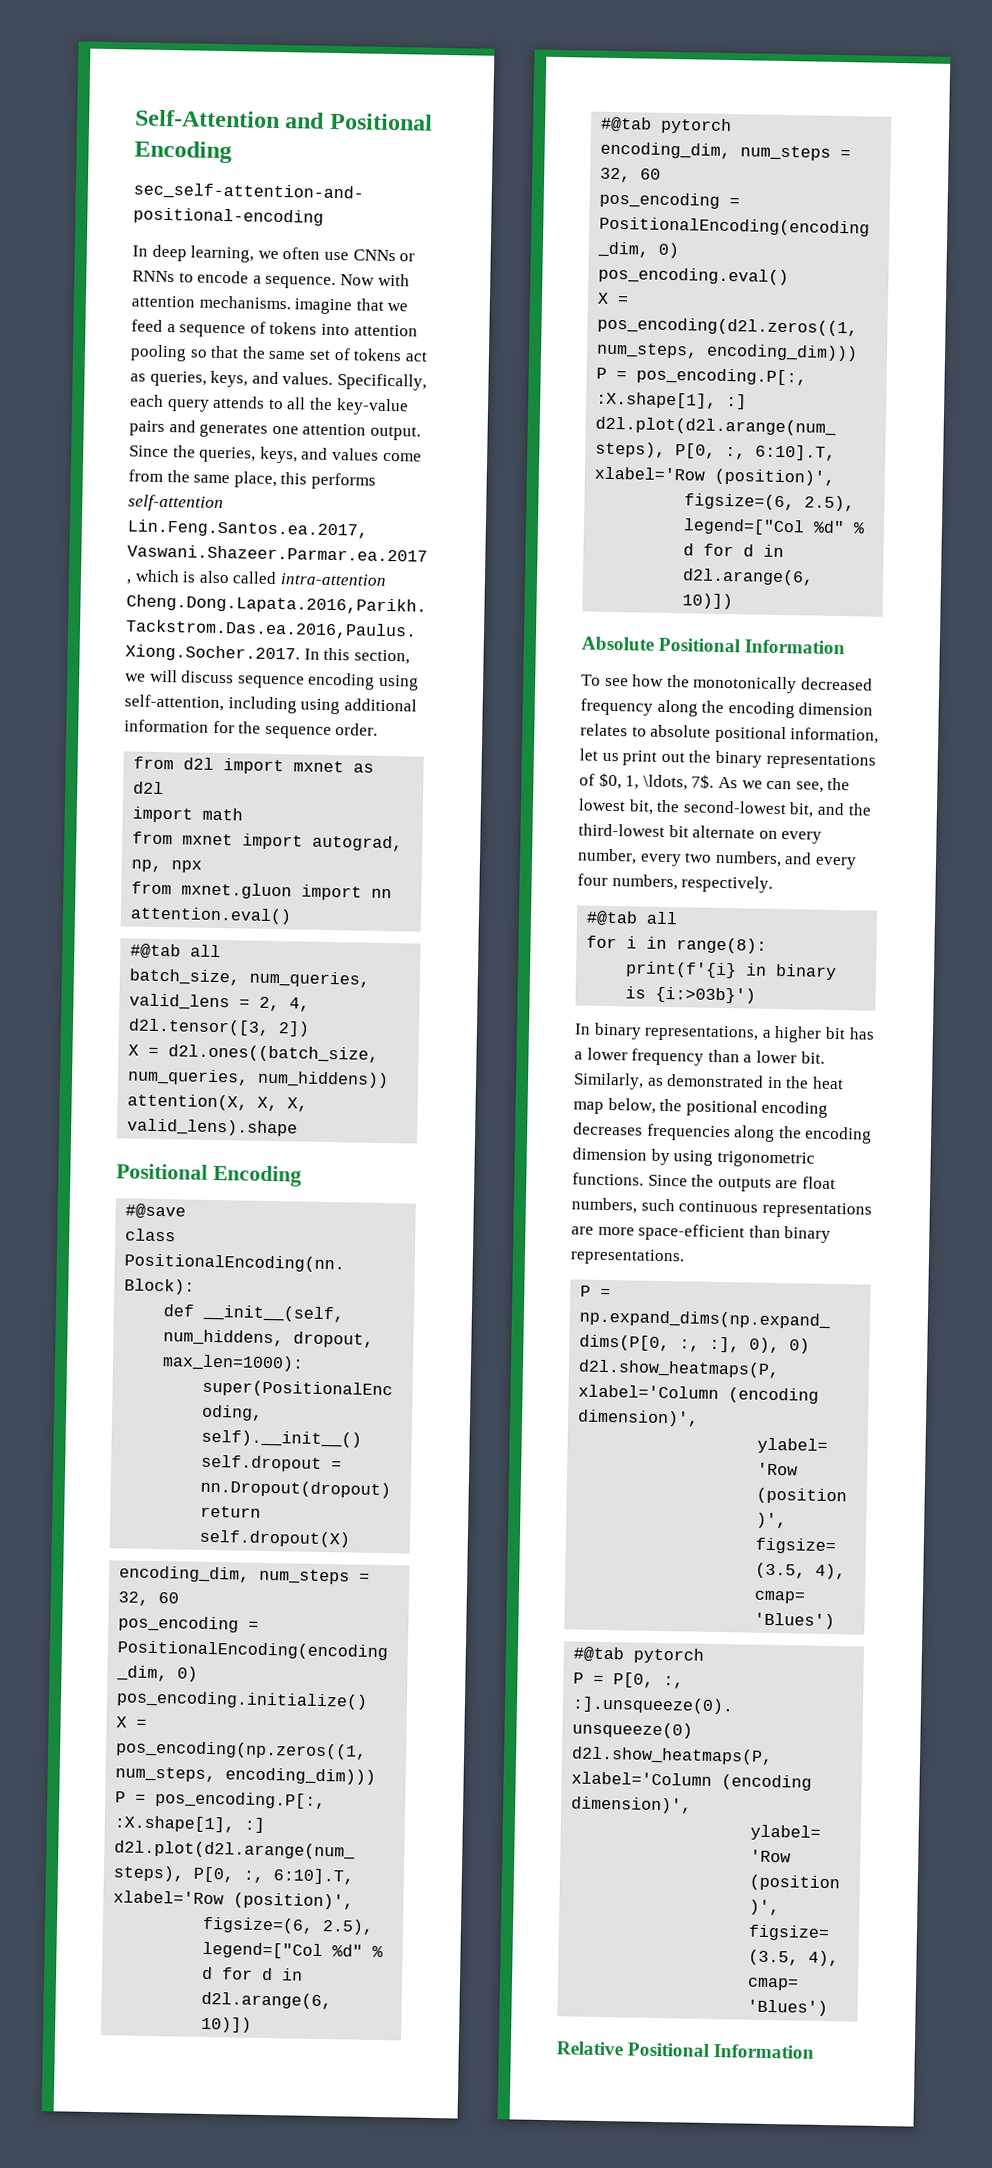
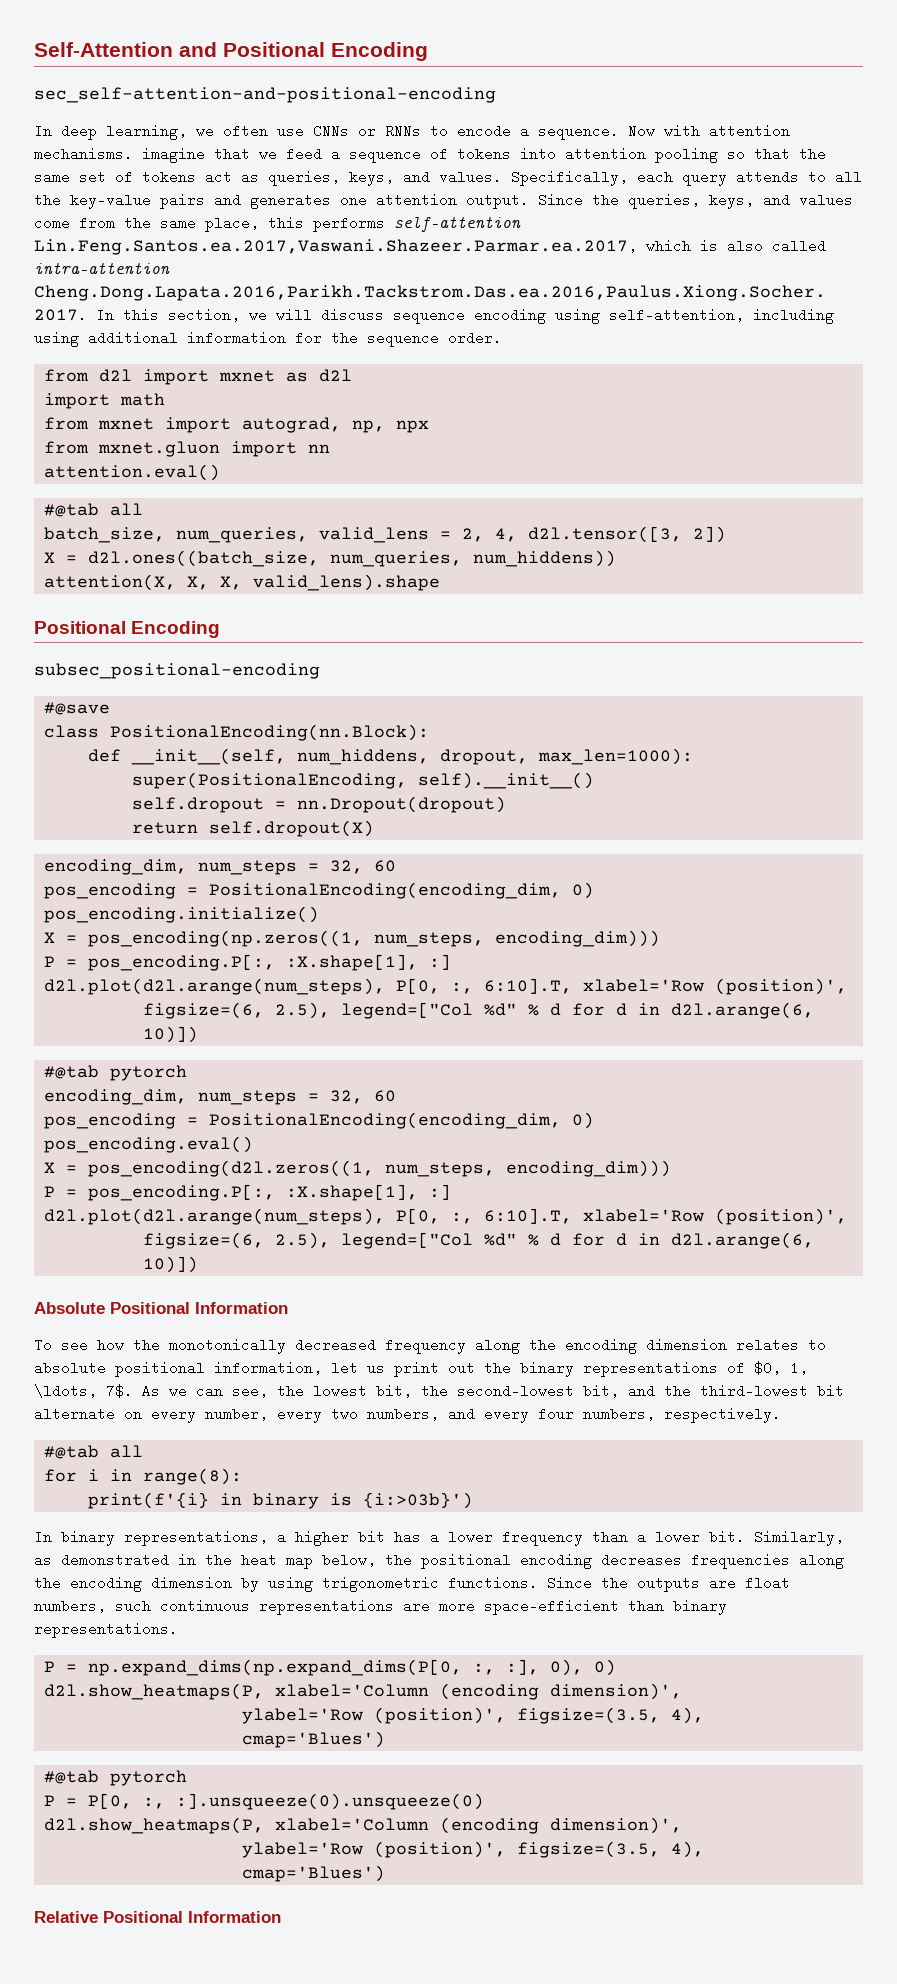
+ subsec_positional-encoding

